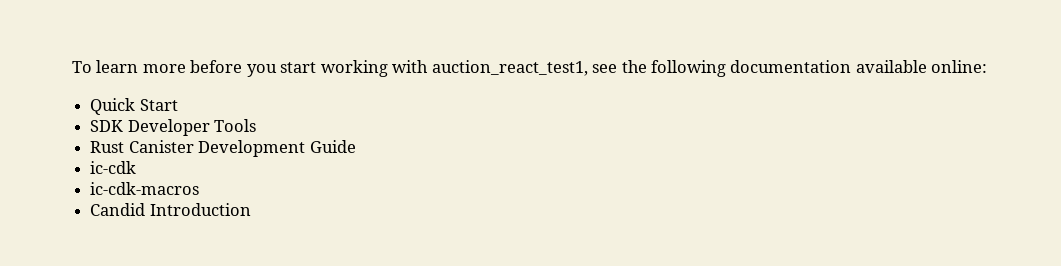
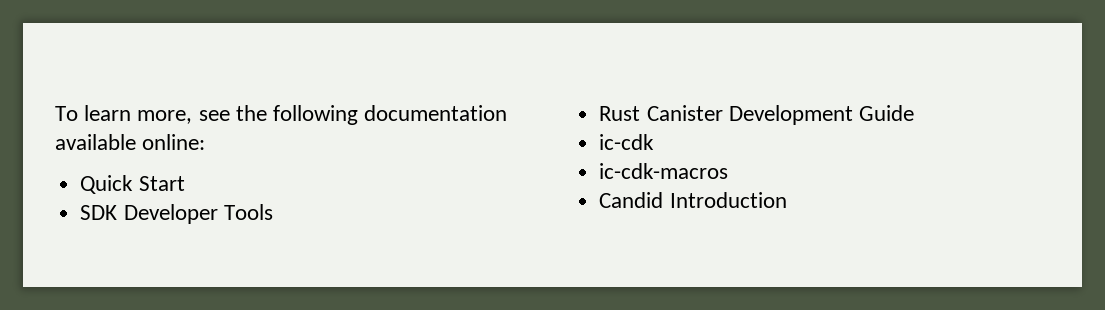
- To learn more before you start working with auction_react_test1, see the following documentation available online:
+ To learn more, see the following documentation available online:

